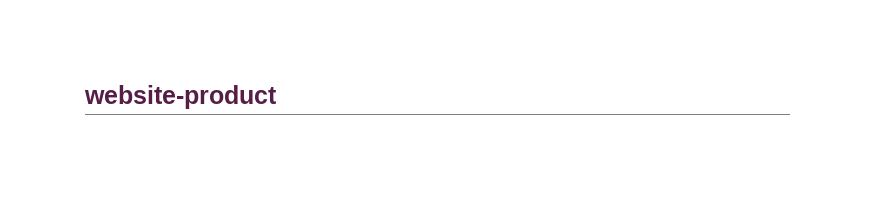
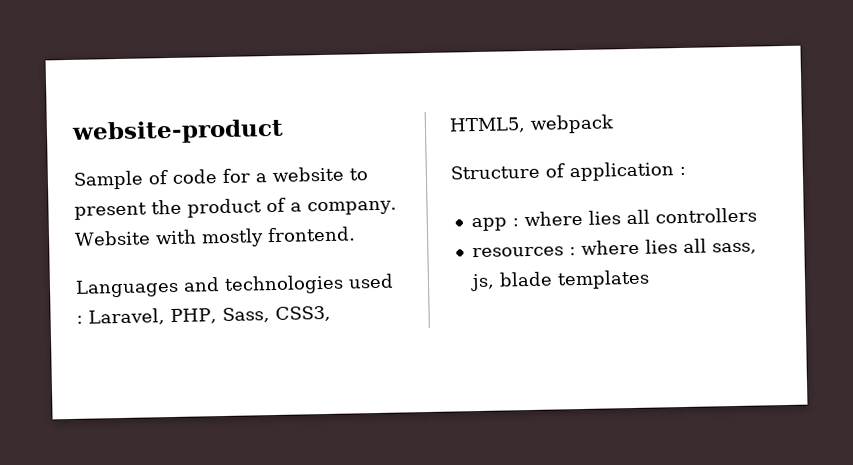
+ Sample of code for a website to present the product of a company. Website with mostly frontend.
+ Languages and technologies used : Laravel, PHP, Sass, CSS3, HTML5, webpack
+ Structure of application :
+ app : where lies all controllers
+ resources : where lies all sass, js, blade templates

